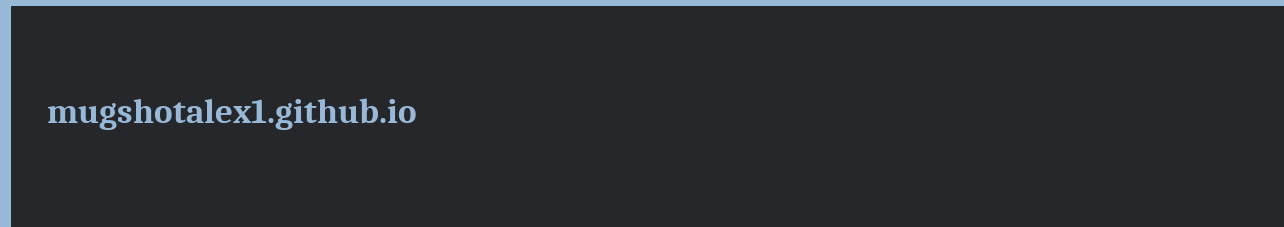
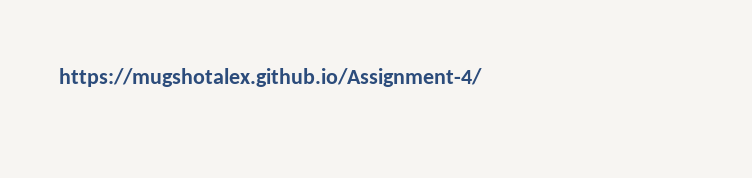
- mugshotalex1.github.io
+ https://mugshotalex.github.io/Assignment-4/

